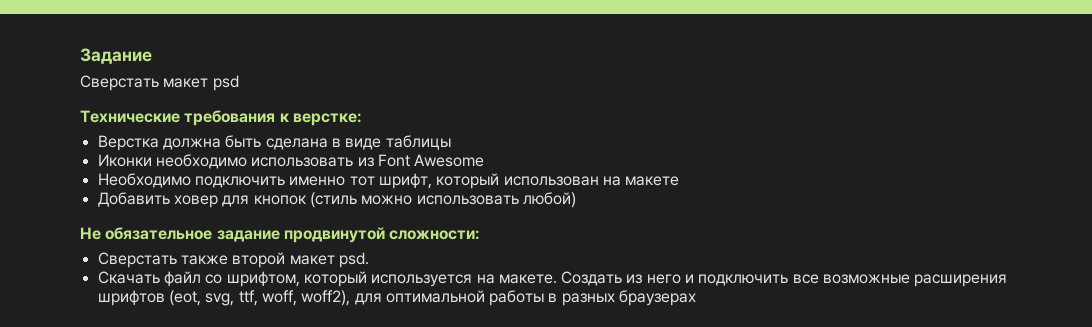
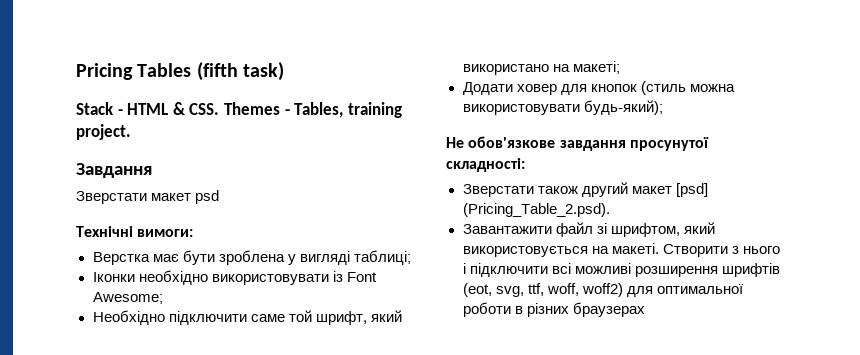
- Задание
- Сверстать макет psd
- Технические требования к верстке:
- Верстка должна быть сделана в виде таблицы
- Иконки необходимо использовать из Font Awesome
- Необходимо подключить именно тот шрифт, который использован на макете
- Добавить ховер для кнопок (стиль можно использовать любой)
- Не обязательное задание продвинутой сложности:
- Сверстать также второй макет psd.
- Скачать файл со шрифтом, который используется на макете. Создать из него и подключить все возможные расширения шрифтов (eot, svg, ttf, woff, woff2), для оптимальной работы в разных браузерах
+ Pricing Tables (fifth task)
+ Stack - HTML & CSS. Themes - Tables, training project.
+ Завдання
+ Зверстати макет psd
+ Технічні вимоги:
+ Верстка має бути зроблена у вигляді таблиці;
+ Іконки необхідно використовувати із Font Awesome;
+ Необхідно підключити саме той шрифт, який використано на макеті;
+ Додати ховер для кнопок (стиль можна використовувати будь-який);
+ Не обов'язкове завдання просунутої складності:
+ Зверстати також другий макет [psd] (Pricing_Table_2.psd).
+ Завантажити файл зі шрифтом, який використовується на макеті. Створити з нього і підключити всі можливі розширення шрифтів (eot, svg, ttf, woff, woff2) для оптимальної роботи в різних браузерах

